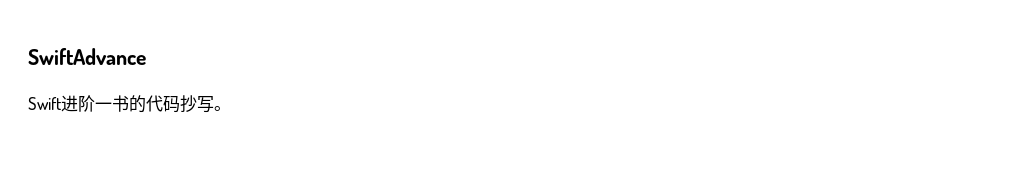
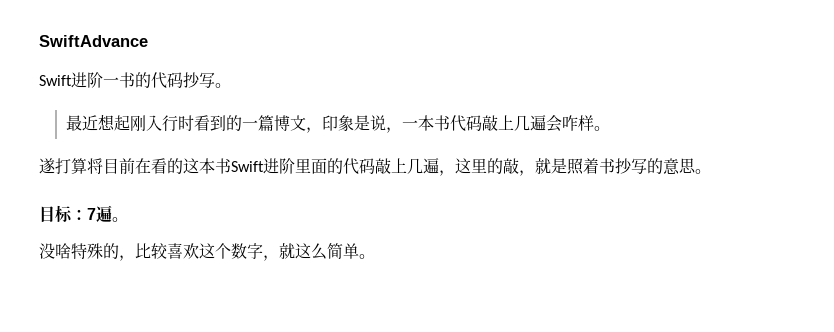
+ 最近想起刚入行时看到的一篇博文，印象是说，一本书代码敲上几遍会咋样。
+ 遂打算将目前在看的这本书Swift进阶里面的代码敲上几遍，这里的敲，就是照着书抄写的意思。
+ 目标：7遍。
+ 没啥特殊的，比较喜欢这个数字，就这么简单。

